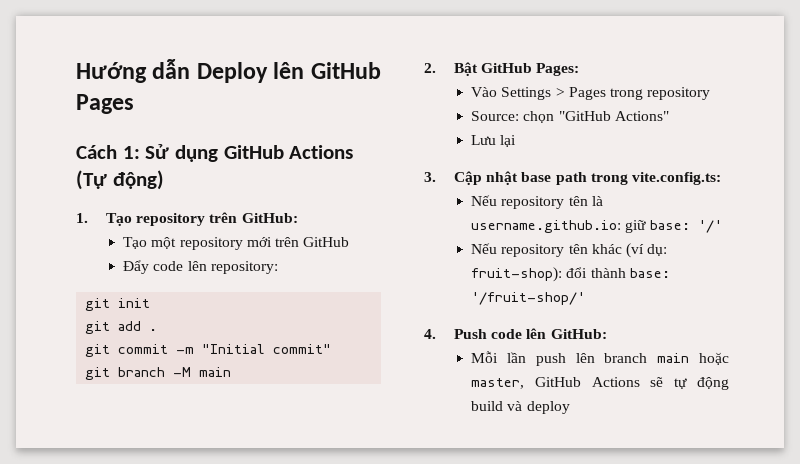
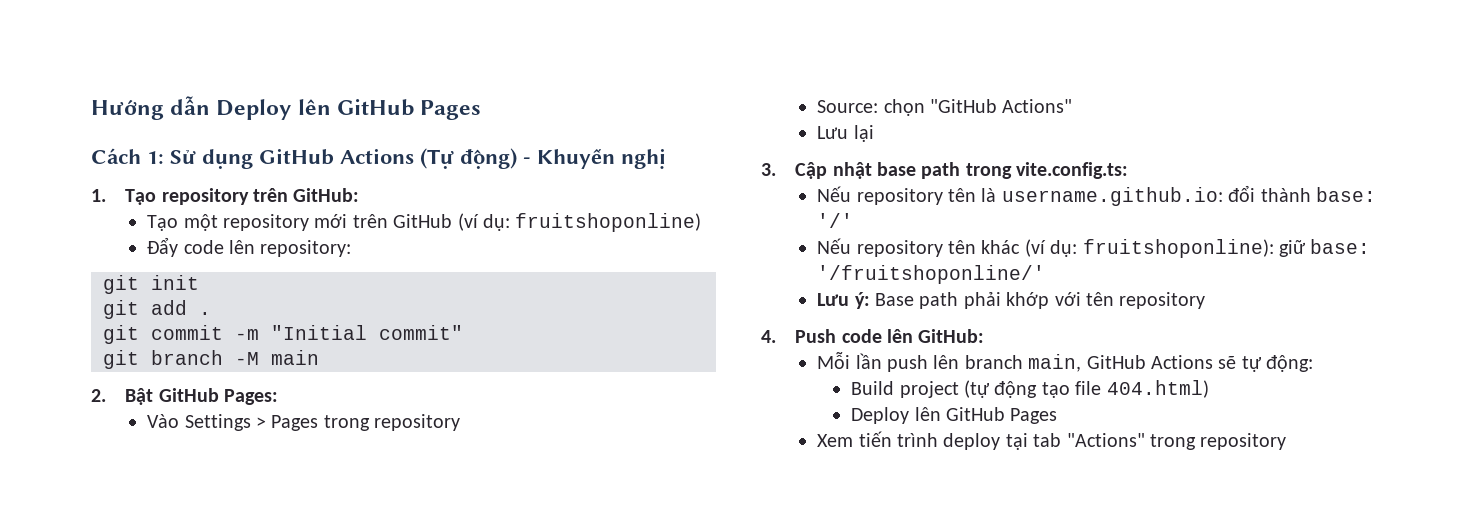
- Cách 1: Sử dụng GitHub Actions (Tự động)
+ Cách 1: Sử dụng GitHub Actions (Tự động) - Khuyến nghị
- Tạo một repository mới trên GitHub
+ Tạo một repository mới trên GitHub (ví dụ: fruitshoponline)
- Nếu repository tên là username.github.io: giữ base: '/'
+ Nếu repository tên là username.github.io: đổi thành base: '/'
- Nếu repository tên khác (ví dụ: fruit-shop): đổi thành base: '/fruit-shop/'
+ Nếu repository tên khác (ví dụ: fruitshoponline): giữ base: '/fruitshoponline/'
+ Lưu ý: Base path phải khớp với tên repository
- Mỗi lần push lên branch main hoặc master, GitHub Actions sẽ tự động build và deploy
+ Mỗi lần push lên branch main, GitHub Actions sẽ tự động:
+ Build project (tự động tạo file 404.html)
+ Deploy lên GitHub Pages
+ Xem tiến trình deploy tại tab "Actions" trong repository

